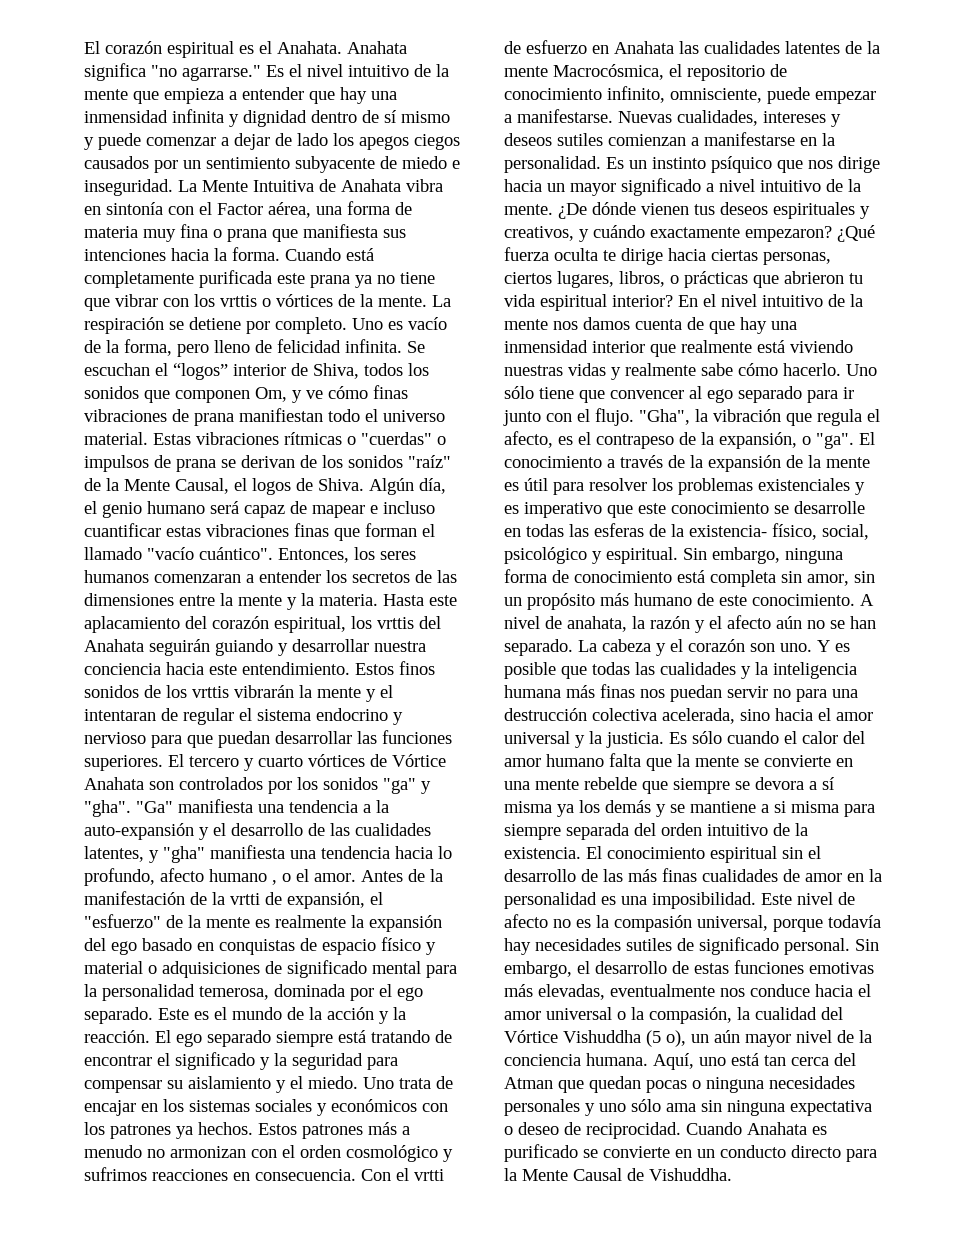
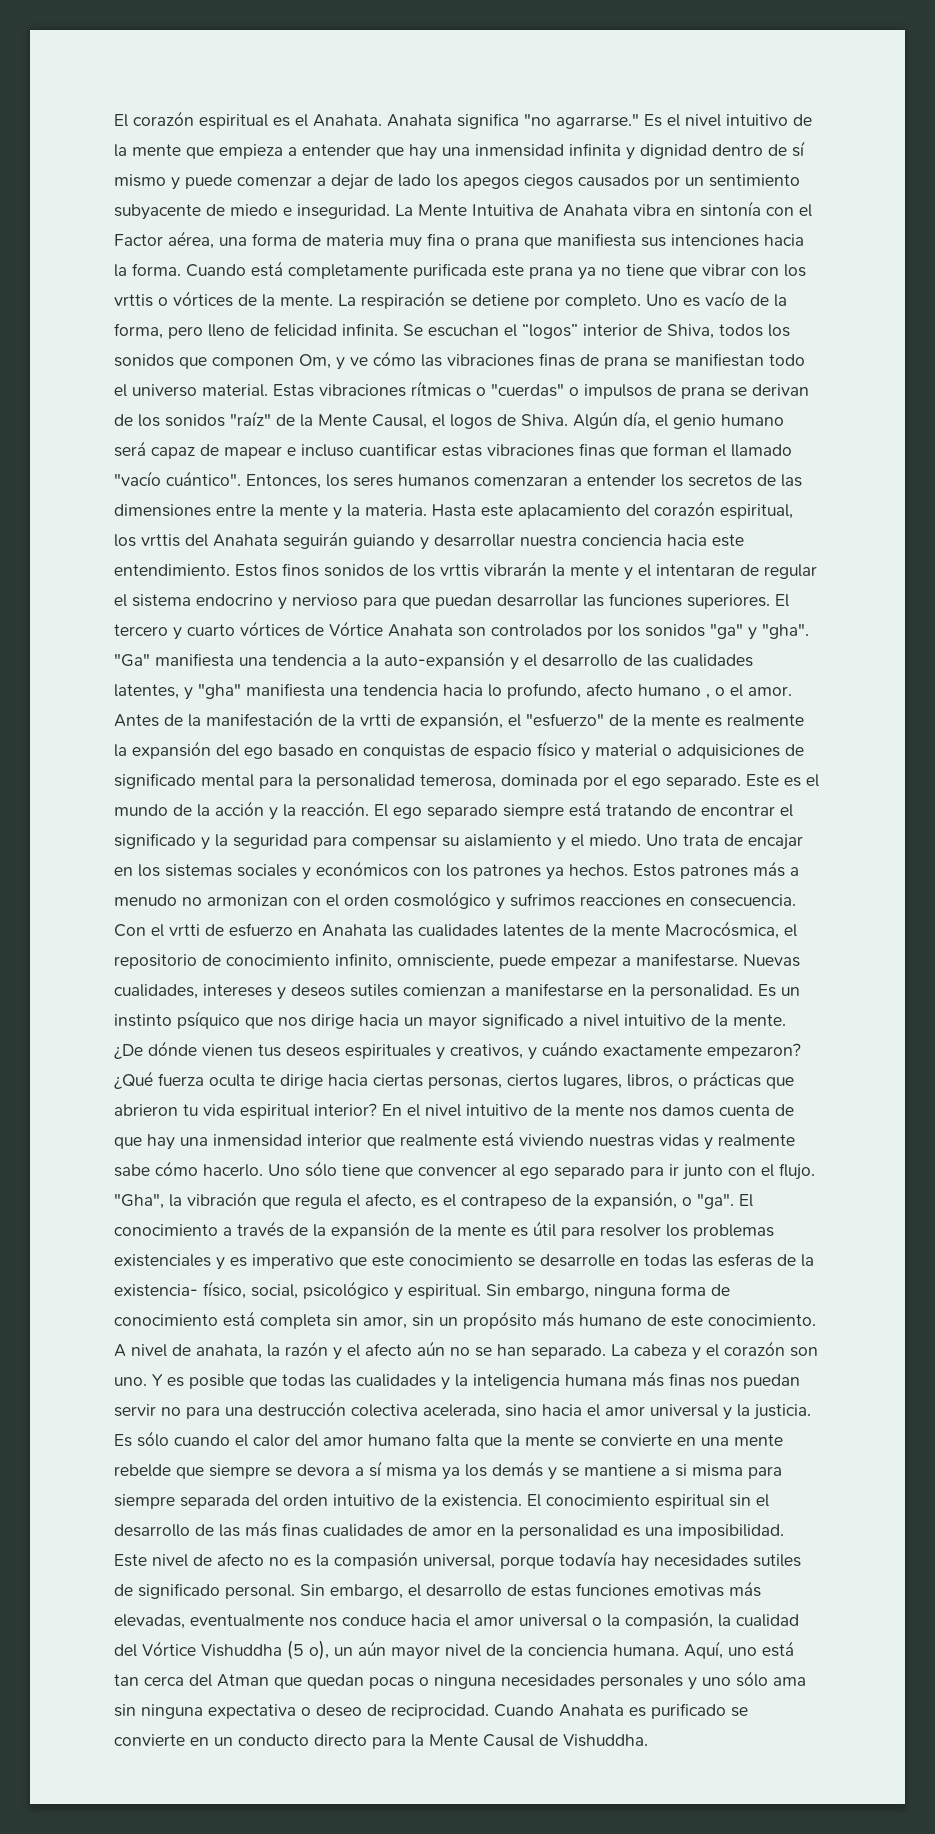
- Se escuchan el “logos” interior de Shiva, todos los sonidos que componen Om, y ve cómo finas vibraciones de prana manifiestan todo el universo material.
+ Se escuchan el “logos” interior de Shiva, todos los sonidos que componen Om, y ve cómo las vibraciones finas de prana se manifiestan todo el universo material.

